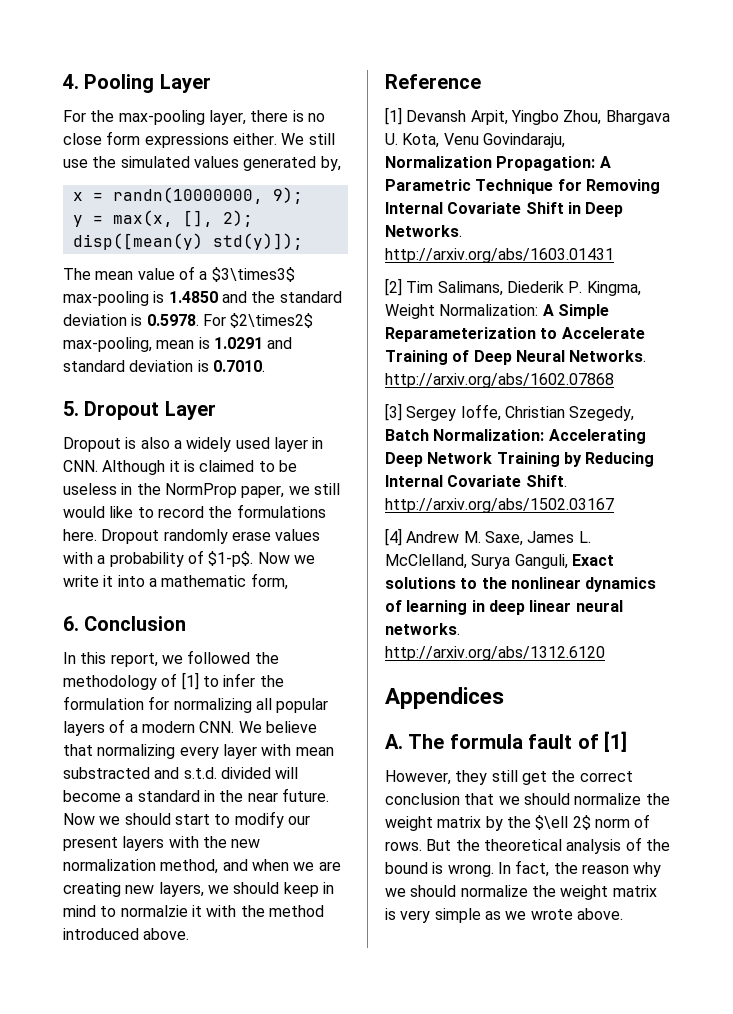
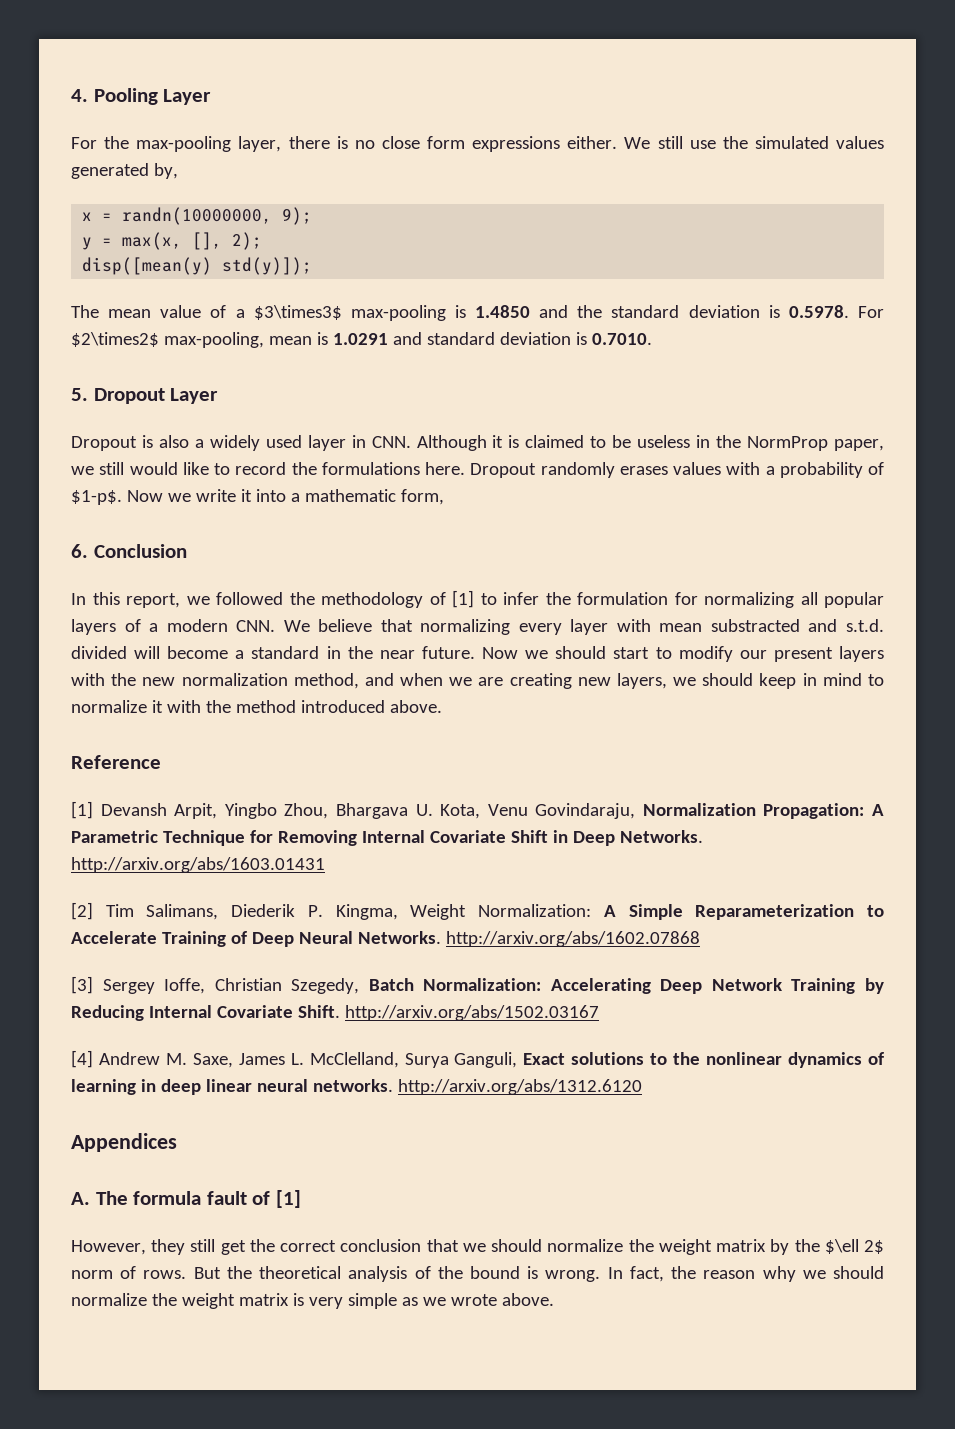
- Dropout randomly erase values with a probability of $1-p$.
+ Dropout randomly erases values with a probability of $1-p$.
- Now we should start to modify our present layers with the new normalization method, and when we are creating new layers, we should keep in mind to normalzie it with the method introduced above.
+ Now we should start to modify our present layers with the new normalization method, and when we are creating new layers, we should keep in mind to normalize it with the method introduced above.

